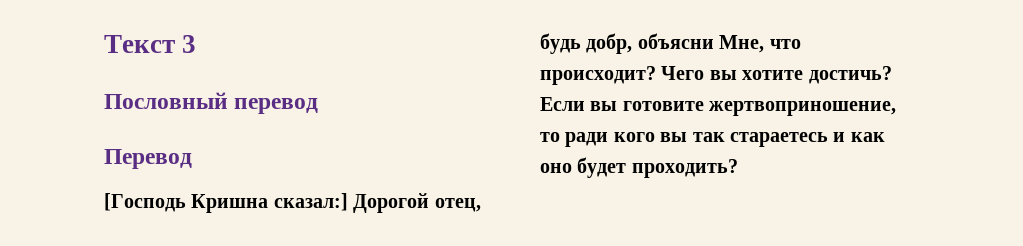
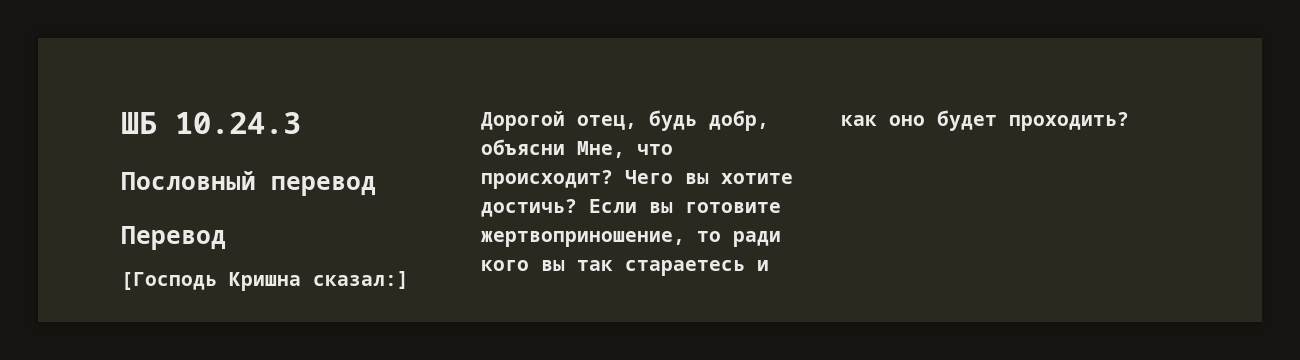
- Текст 3
+ ШБ 10.24.3

